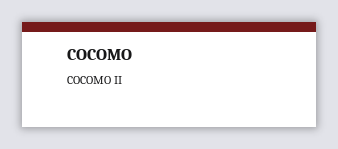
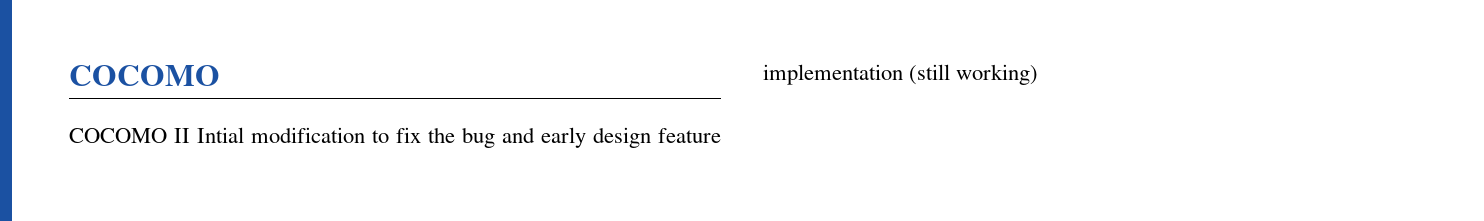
- COCOMO II
+ COCOMO II Intial modification to fix the bug and early design feature implementation (still working)

